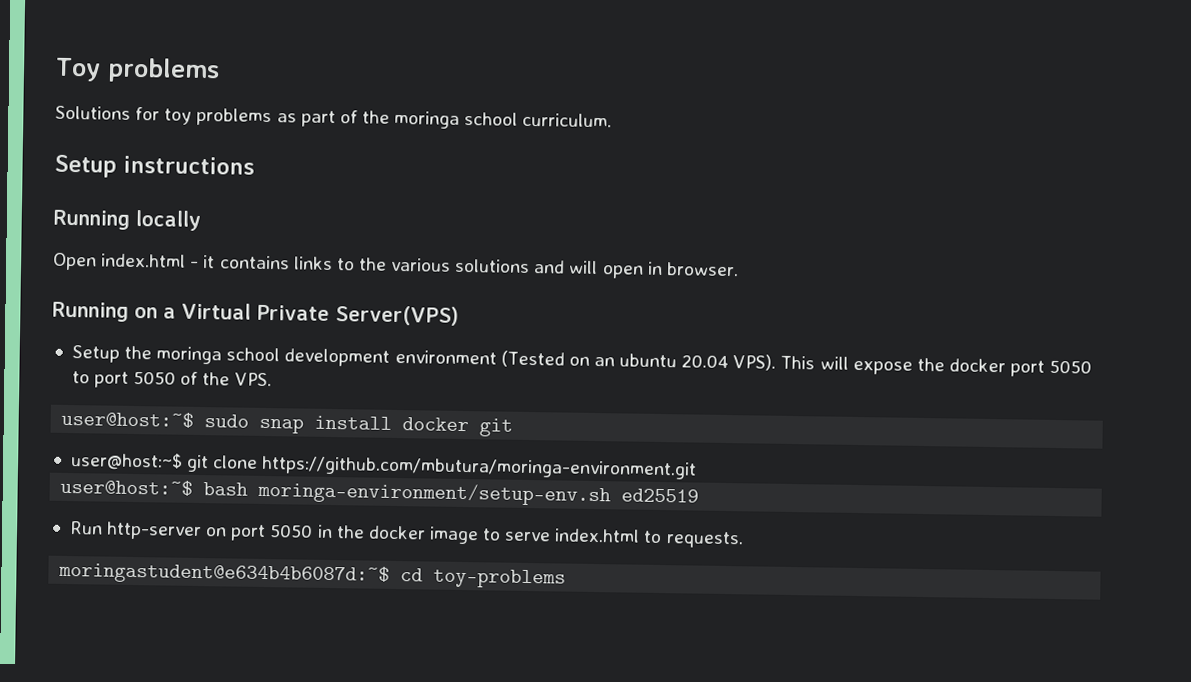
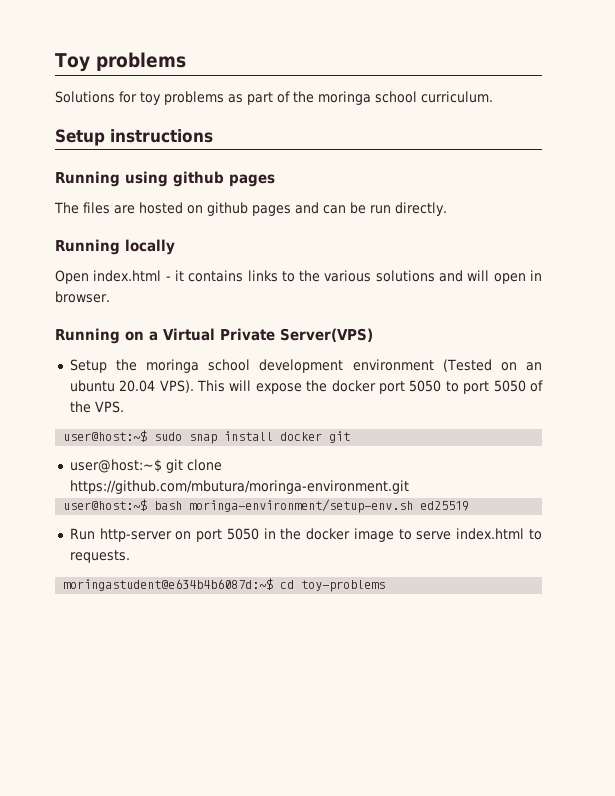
+ Running using github pages
+ The files are hosted on github pages and can be run directly.

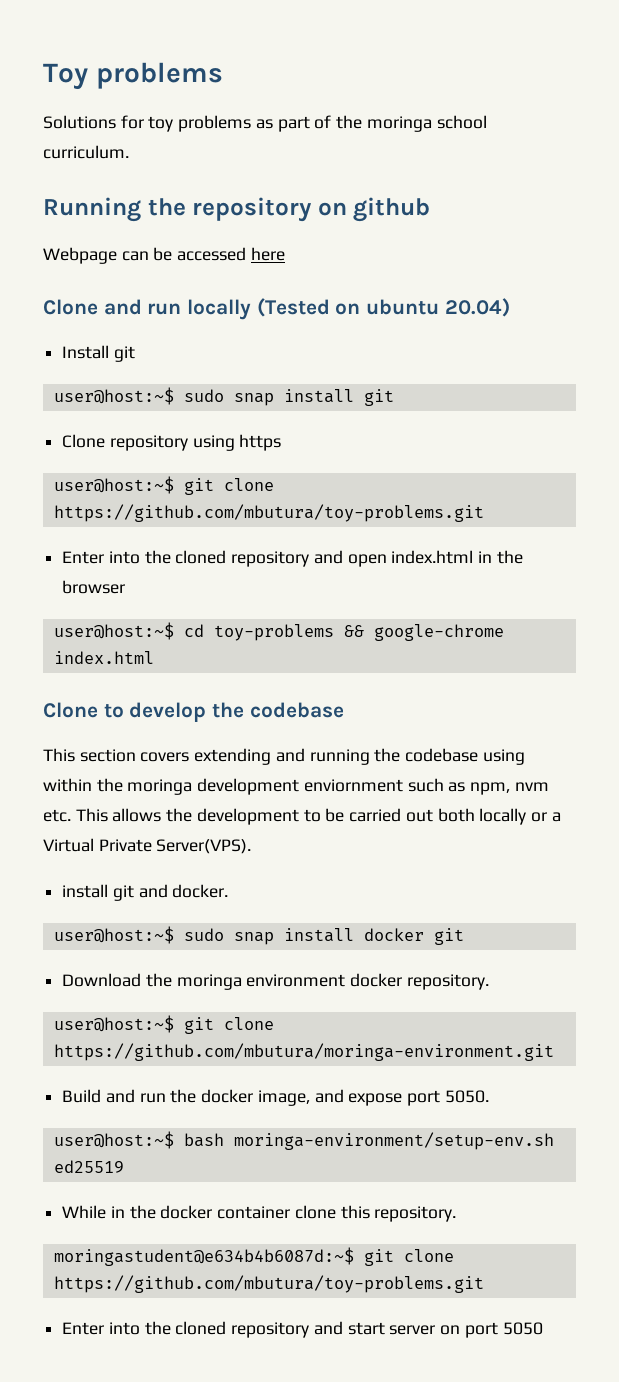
- Setup instructions
- Running using github pages
- The files are hosted on github pages and can be run directly.
- Running locally
- Open index.html - it contains links to the various solutions and will open in browser.
- Running on a Virtual Private Server(VPS)
- Setup the moringa school development environment (Tested on an ubuntu 20.04 VPS). This will expose the docker port 5050 to port 5050 of the VPS.
+ Running the repository on github
+ Webpage can be accessed here
+ Clone and run locally (Tested on ubuntu 20.04)
+ Install git
+ user@host:~$ sudo snap install git
+ Clone repository using https
+ user@host:~$ git clone https://github.com/mbutura/toy-problems.git
+ Enter into the cloned repository and open index.html in the browser
+ user@host:~$ cd toy-problems && google-chrome index.html
+ Clone to develop the codebase
+ This section covers extending and running the codebase using within the moringa development enviornment such as npm, nvm etc. This allows the development to be carried out both locally or a Virtual Private Server(VPS).
+ install git and docker.
+ Download the moringa environment docker repository.
  user@host:~$ git clone https://github.com/mbutura/moringa-environment.git
+ Build and run the docker image, and expose port 5050.
  user@host:~$ bash moringa-environment/setup-env.sh ed25519
- Run http-server on port 5050 in the docker image to serve index.html to requests.
- moringastudent@e634b4b6087d:~$ cd toy-problems
+ While in the docker container clone this repository.
+ moringastudent@e634b4b6087d:~$ git clone https://github.com/mbutura/toy-problems.git
+ Enter into the cloned repository and start server on port 5050

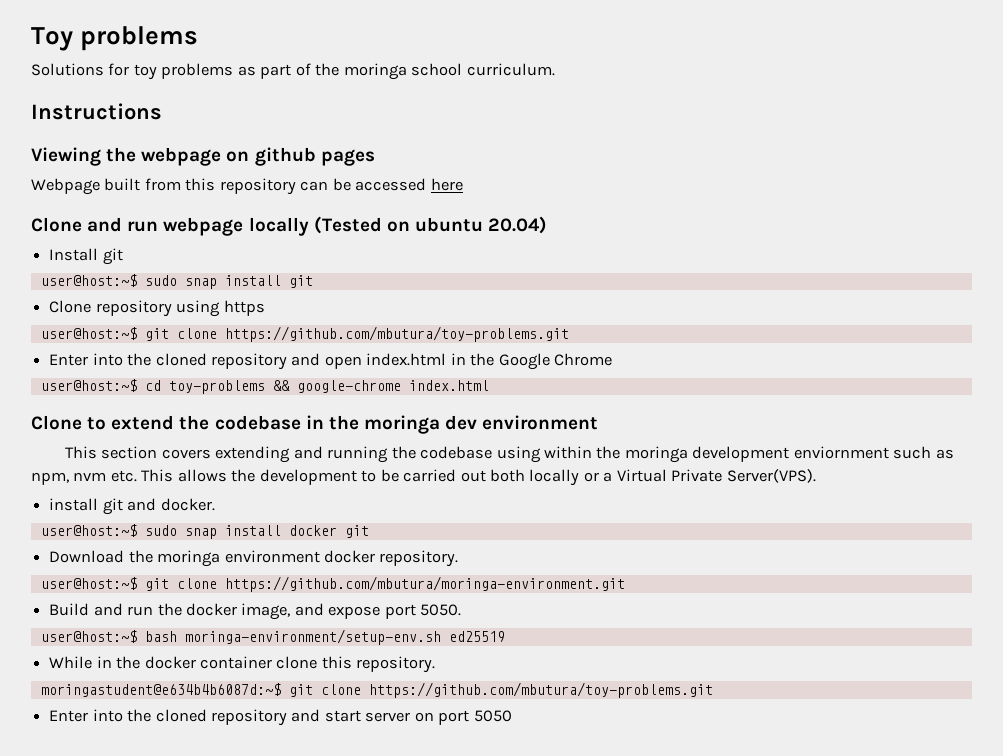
- Running the repository on github
+ Instructions
+ Viewing the webpage on github pages
- Webpage can be accessed here
+ Webpage built from this repository can be accessed here
- Clone and run locally (Tested on ubuntu 20.04)
+ Clone and run webpage locally (Tested on ubuntu 20.04)
- Enter into the cloned repository and open index.html in the browser
+ Enter into the cloned repository and open index.html in the Google Chrome
- Clone to develop the codebase
+ Clone to extend the codebase in the moringa dev environment

